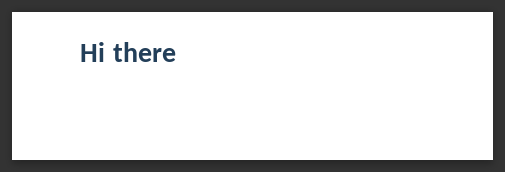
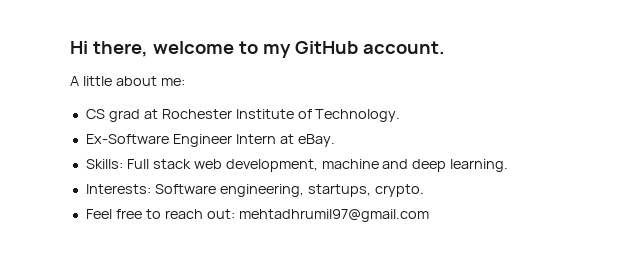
- Hi there
+ Hi there, welcome to my GitHub account.
+ A little about me:
+ CS grad at Rochester Institute of Technology.
+ Ex-Software Engineer Intern at eBay.
+ Skills: Full stack web development, machine and deep learning.
+ Interests: Software engineering, startups, crypto.
+ Feel free to reach out: mehtadhrumil97@gmail.com

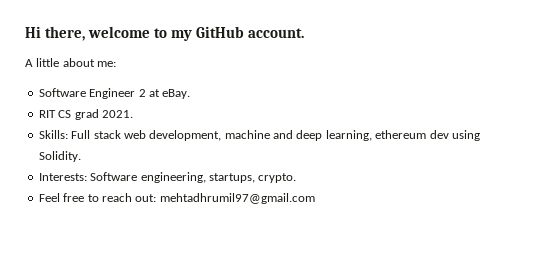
- CS grad at Rochester Institute of Technology.
- Ex-Software Engineer Intern at eBay.
+ Software Engineer 2 at eBay.
+ RIT CS grad 2021.
- Skills: Full stack web development, machine and deep learning.
+ Skills: Full stack web development, machine and deep learning, ethereum dev using Solidity.

